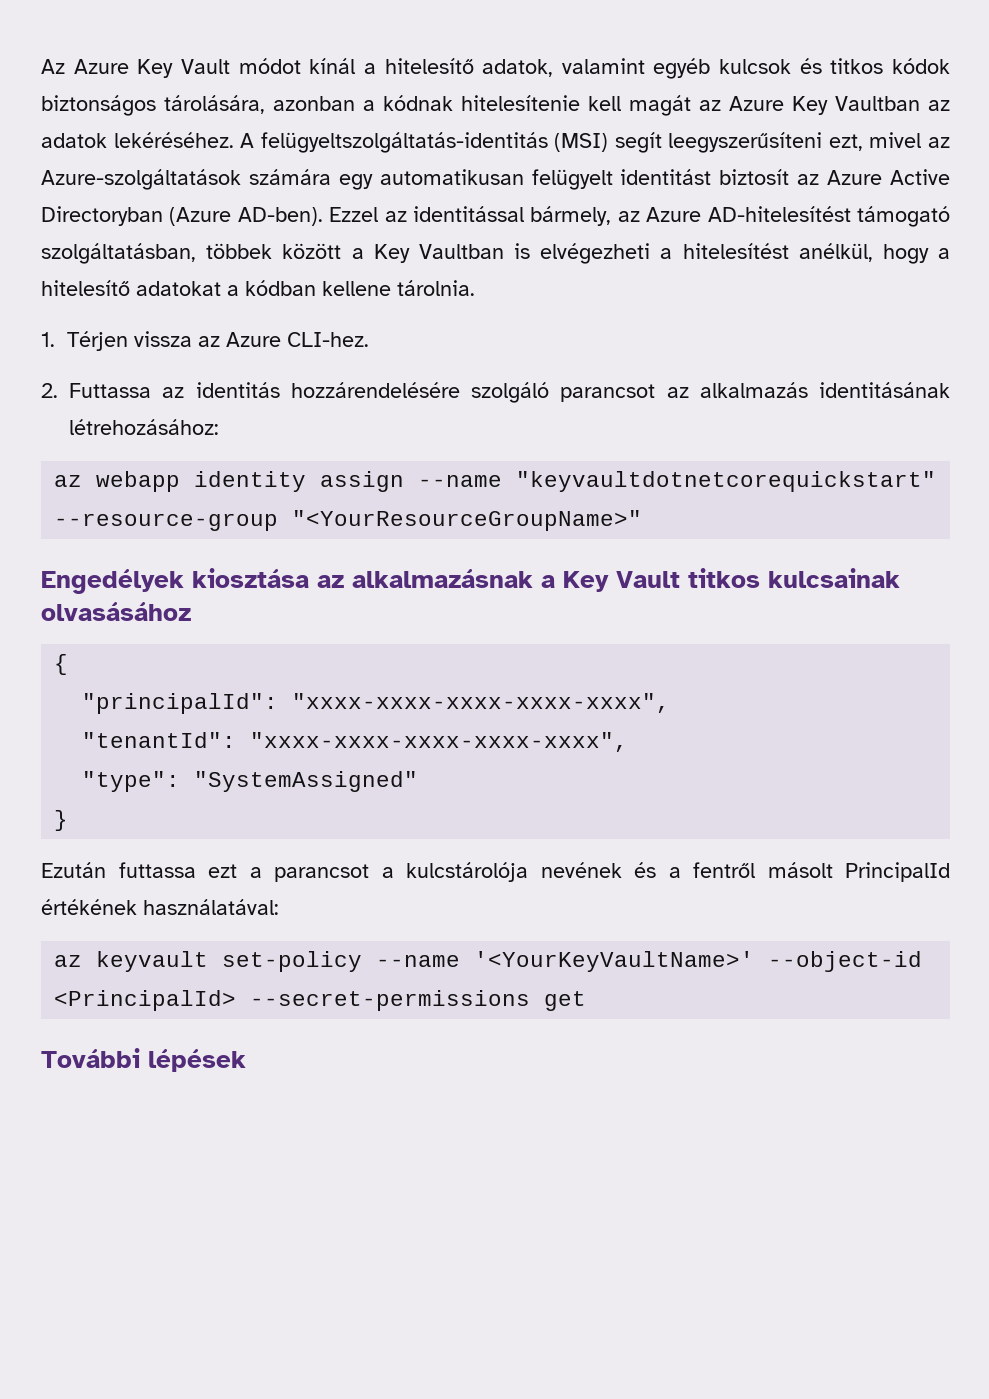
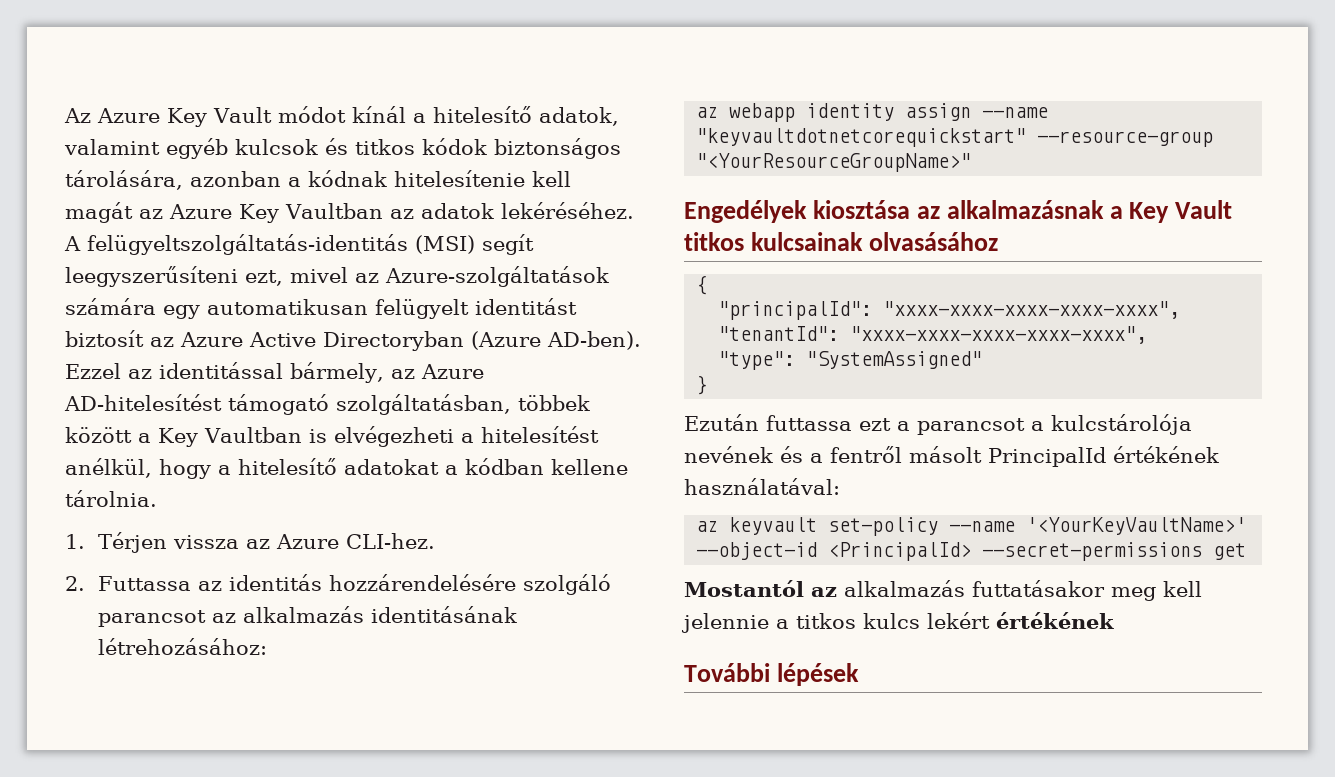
+ Mostantól az alkalmazás futtatásakor meg kell jelennie a titkos kulcs lekért értékének

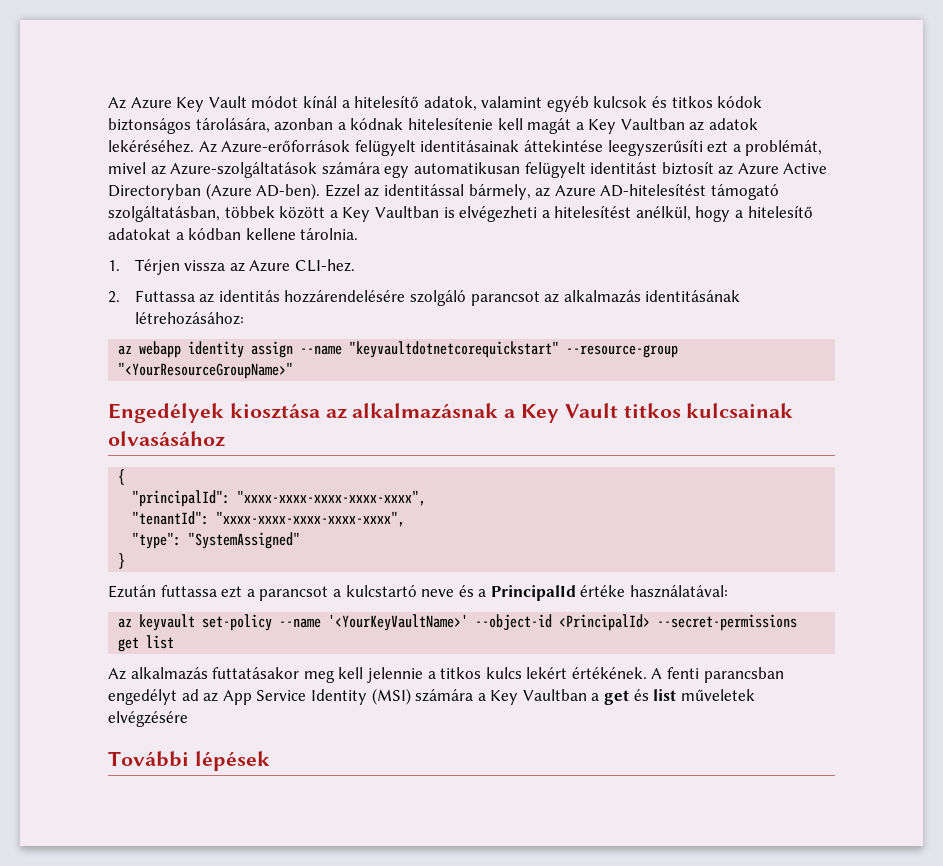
- Az Azure Key Vault módot kínál a hitelesítő adatok, valamint egyéb kulcsok és titkos kódok biztonságos tárolására, azonban a kódnak hitelesítenie kell magát az Azure Key Vaultban az adatok lekéréséhez.
+ Az Azure Key Vault módot kínál a hitelesítő adatok, valamint egyéb kulcsok és titkos kódok biztonságos tárolására, azonban a kódnak hitelesítenie kell magát a Key Vaultban az adatok lekéréséhez.
- A felügyeltszolgáltatás-identitás (MSI) segít leegyszerűsíteni ezt, mivel az Azure-szolgáltatások számára egy automatikusan felügyelt identitást biztosít az Azure Active Directoryban (Azure AD-ben).
+ Az Azure-erőforrások felügyelt identitásainak áttekintése leegyszerűsíti ezt a problémát, mivel az Azure-szolgáltatások számára egy automatikusan felügyelt identitást biztosít az Azure Active Directoryban (Azure AD-ben).
- Ezután futtassa ezt a parancsot a kulcstárolója nevének és a fentről másolt PrincipalId értékének használatával:
+ Ezután futtassa ezt a parancsot a kulcstartó neve és a PrincipalId értéke használatával:
- az keyvault set-policy --name '<YourKeyVaultName>' --object-id <PrincipalId> --secret-permissions get
- Mostantól az alkalmazás futtatásakor meg kell jelennie a titkos kulcs lekért értékének
+ az keyvault set-policy --name '<YourKeyVaultName>' --object-id <PrincipalId> --secret-permissions get list
+ Az alkalmazás futtatásakor meg kell jelennie a titkos kulcs lekért értékének. A fenti parancsban engedélyt ad az App Service Identity (MSI) számára a Key Vaultban a get és list műveletek elvégzésére

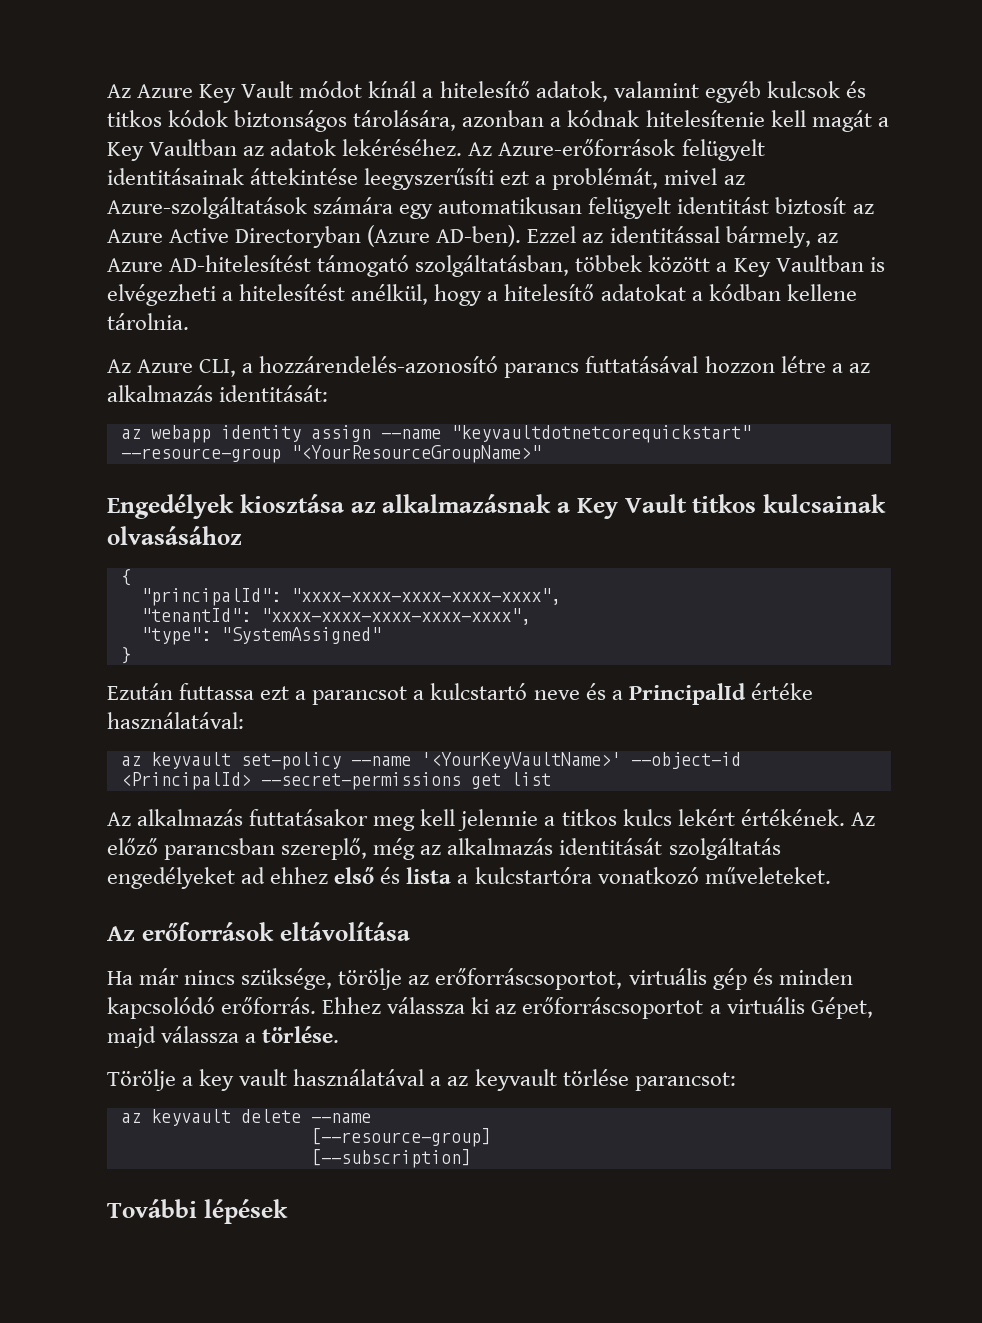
- 1. Térjen vissza az Azure CLI-hez.
- 2. Futtassa az identitás hozzárendelésére szolgáló parancsot az alkalmazás identitásának létrehozásához:
+ Az Azure CLI, a hozzárendelés-azonosító parancs futtatásával hozzon létre a az alkalmazás identitását:
- A fenti parancsban engedélyt ad az App Service Identity (MSI) számára a Key Vaultban a get és list műveletek elvégzésére
+ Az előző parancsban szereplő, még az alkalmazás identitását szolgáltatás engedélyeket ad ehhez első és lista a kulcstartóra vonatkozó műveleteket.
+ Az erőforrások eltávolítása
+ Ha már nincs szüksége, törölje az erőforráscsoportot, virtuális gép és minden kapcsolódó erőforrás. Ehhez válassza ki az erőforráscsoportot a virtuális Gépet, majd válassza a törlése.
+ Törölje a key vault használatával a az keyvault törlése parancsot:
+ az keyvault delete --name
+ [--resource-group]
+ [--subscription]

